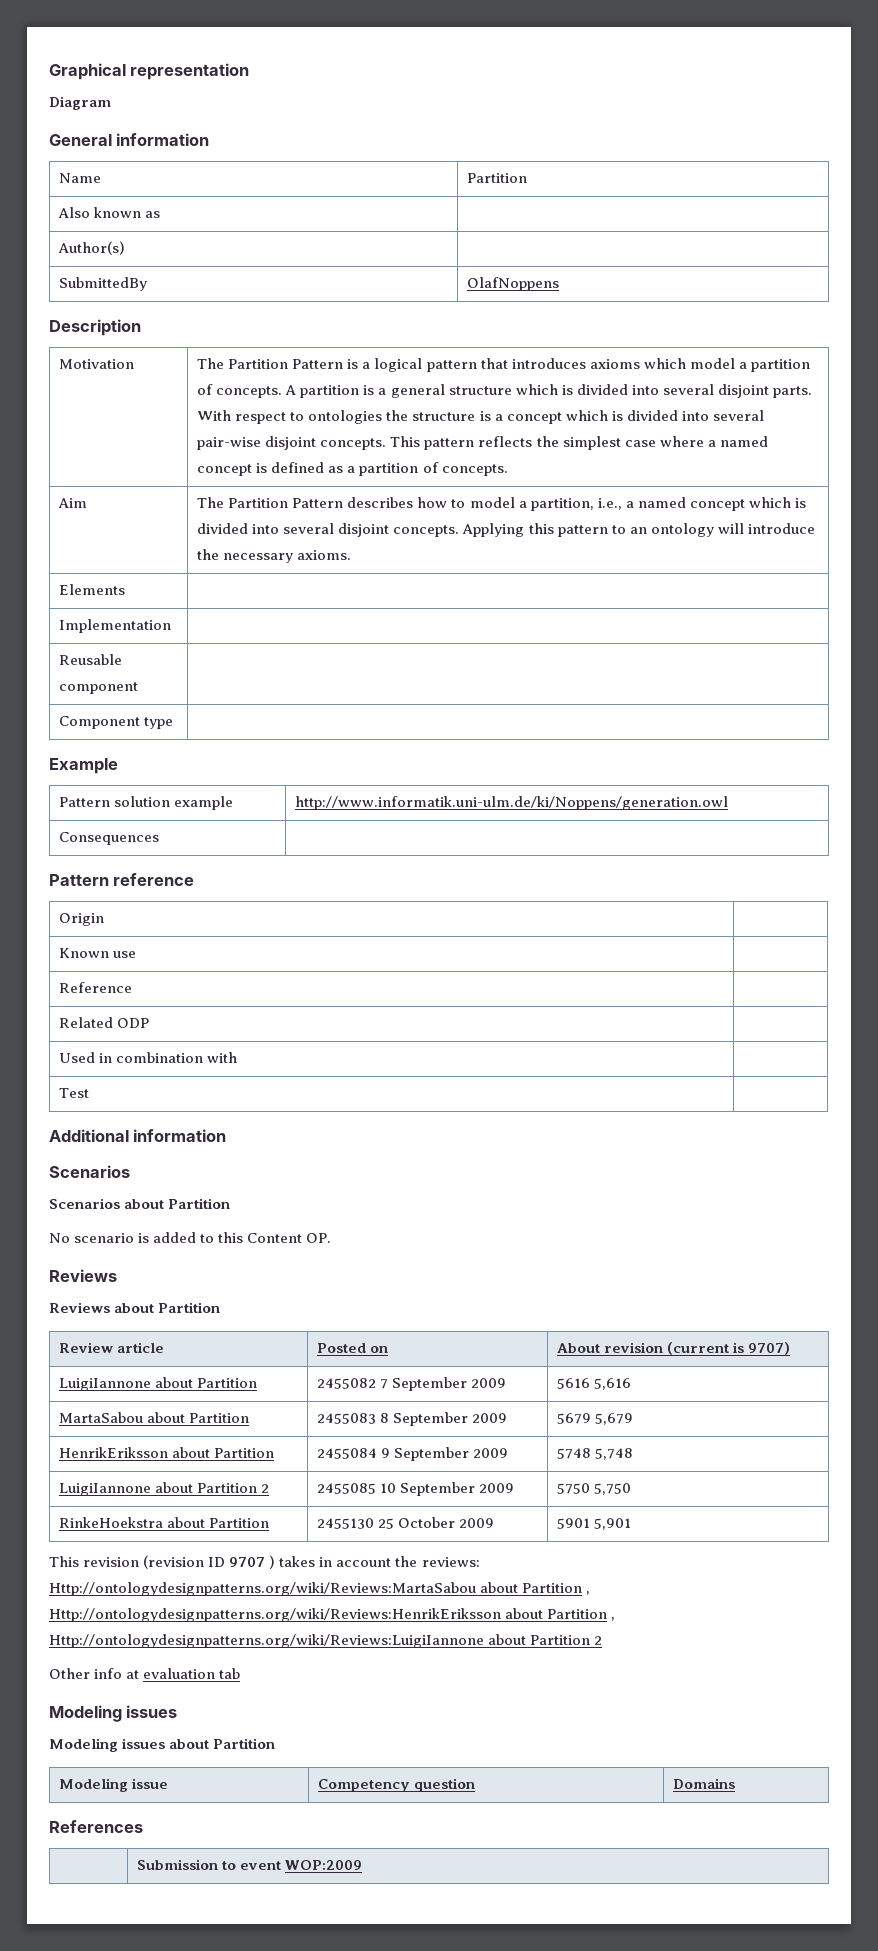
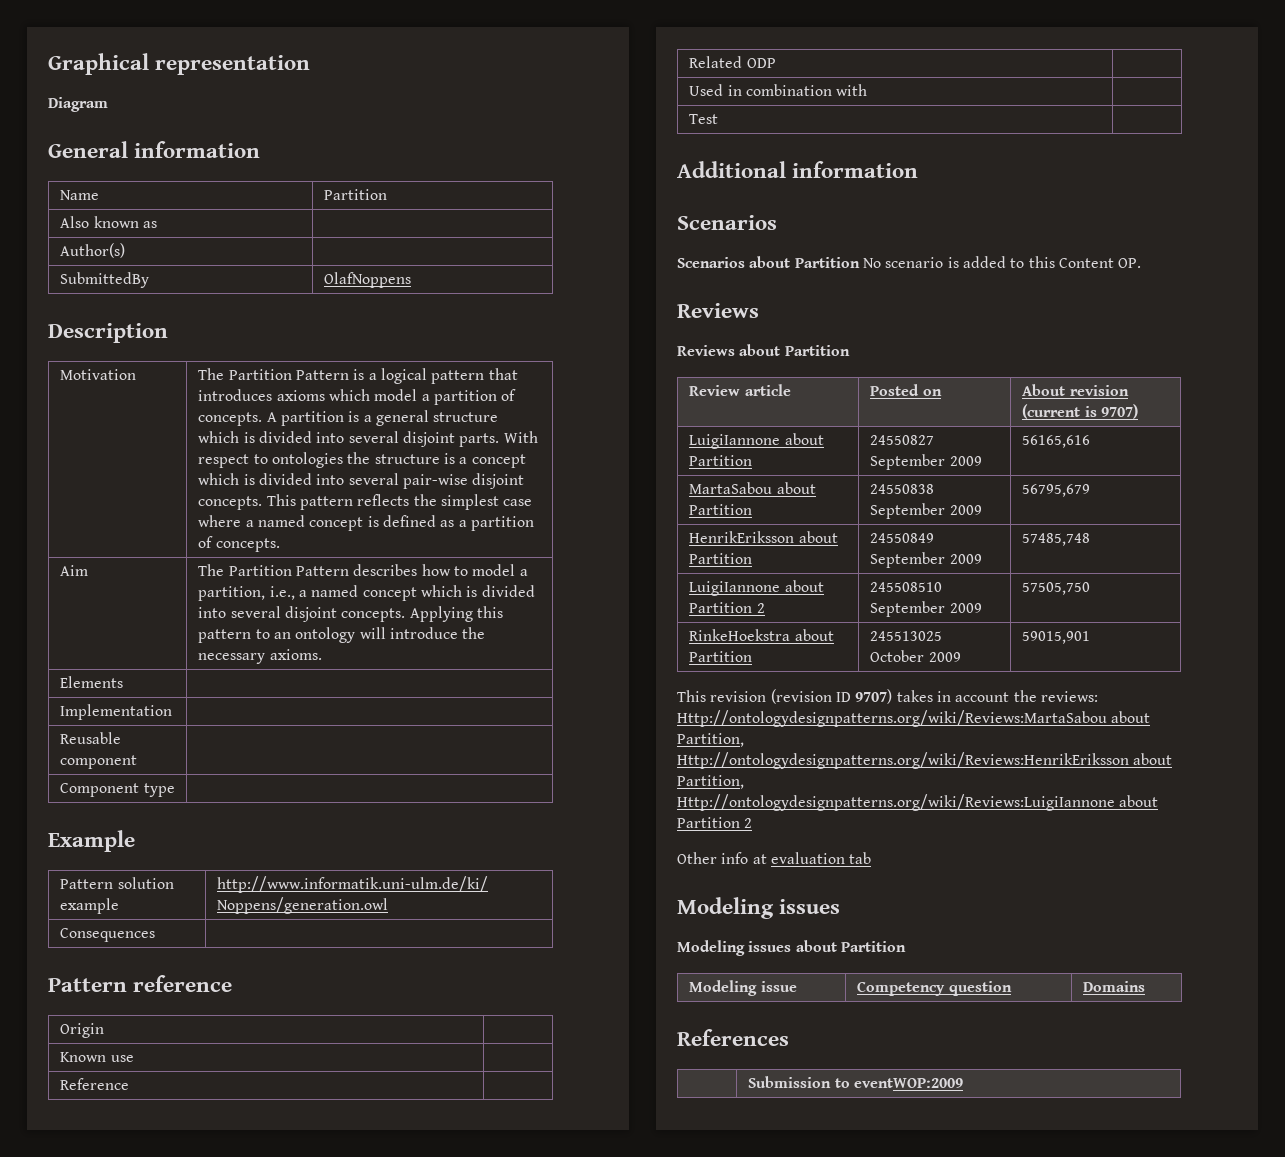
- Scenarios about Partition
- No scenario is added to this Content OP.
+ Scenarios about Partition No scenario is added to this Content OP.
- LuigiIannone about Partition | 2455082 7 September 2009 | 5616 5,616
+ LuigiIannone about Partition | 24550827 September 2009 | 56165,616
- MartaSabou about Partition | 2455083 8 September 2009 | 5679 5,679
+ MartaSabou about Partition | 24550838 September 2009 | 56795,679
- HenrikEriksson about Partition | 2455084 9 September 2009 | 5748 5,748
+ HenrikEriksson about Partition | 24550849 September 2009 | 57485,748
- LuigiIannone about Partition 2 | 2455085 10 September 2009 | 5750 5,750
+ LuigiIannone about Partition 2 | 245508510 September 2009 | 57505,750
- RinkeHoekstra about Partition | 2455130 25 October 2009 | 5901 5,901
+ RinkeHoekstra about Partition | 245513025 October 2009 | 59015,901
- This revision (revision ID 9707 ) takes in account the reviews: Http://ontologydesignpatterns.org/wiki/Reviews:MartaSabou about Partition , Http://ontologydesignpatterns.org/wiki/Reviews:HenrikEriksson about Partition , Http://ontologydesignpatterns.org/wiki/Reviews:LuigiIannone about Partition 2
+ This revision (revision ID 9707) takes in account the reviews: Http://ontologydesignpatterns.org/wiki/Reviews:MartaSabou about Partition, Http://ontologydesignpatterns.org/wiki/Reviews:HenrikEriksson about Partition, Http://ontologydesignpatterns.org/wiki/Reviews:LuigiIannone about Partition 2
- | Submission to event WOP:2009
+ | Submission to eventWOP:2009

